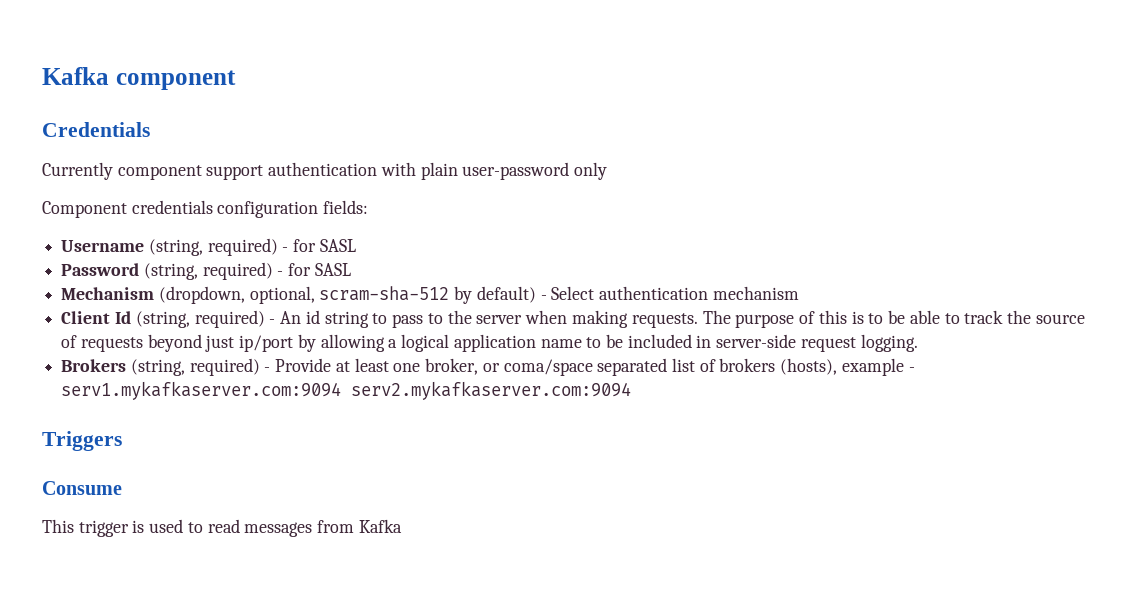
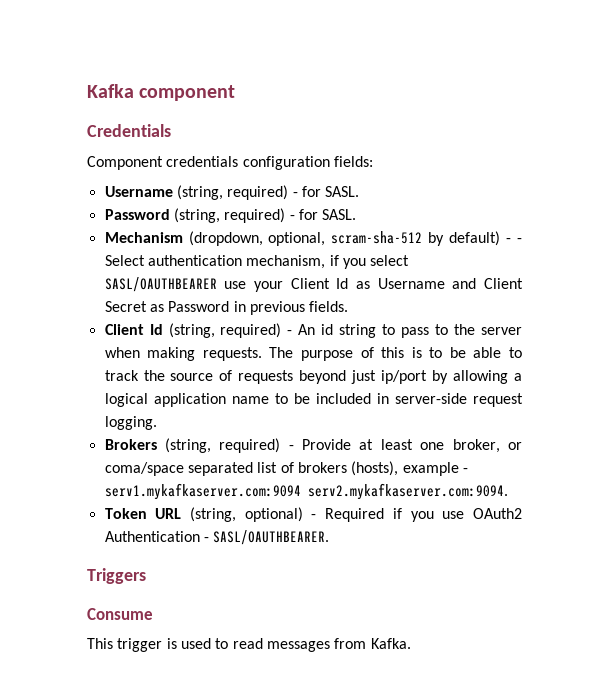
- Currently component support authentication with plain user-password only
- Username (string, required) - for SASL
+ Username (string, required) - for SASL.
- Password (string, required) - for SASL
+ Password (string, required) - for SASL.
- Mechanism (dropdown, optional, scram-sha-512 by default) - Select authentication mechanism
+ Mechanism (dropdown, optional, scram-sha-512 by default) - - Select authentication mechanism, if you select SASL/OAUTHBEARER use your Client Id as Username and Client Secret as Password in previous fields.
- Brokers (string, required) - Provide at least one broker, or coma/space separated list of brokers (hosts), example - serv1.mykafkaserver.com:9094 serv2.mykafkaserver.com:9094
+ Brokers (string, required) - Provide at least one broker, or coma/space separated list of brokers (hosts), example - serv1.mykafkaserver.com:9094 serv2.mykafkaserver.com:9094.
+ Token URL (string, optional) - Required if you use OAuth2 Authentication - SASL/OAUTHBEARER.
- This trigger is used to read messages from Kafka
+ This trigger is used to read messages from Kafka.

